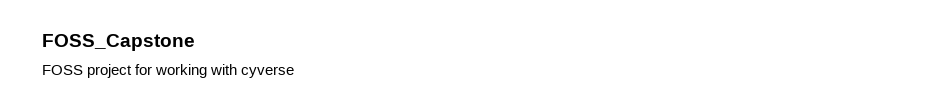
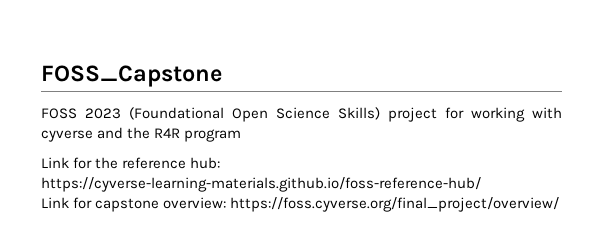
- FOSS project for working with cyverse
+ FOSS 2023 (Foundational Open Science Skills) project for working with cyverse and the R4R program
+ Link for the reference hub: https://cyverse-learning-materials.github.io/foss-reference-hub/
+ Link for capstone overview: https://foss.cyverse.org/final_project/overview/

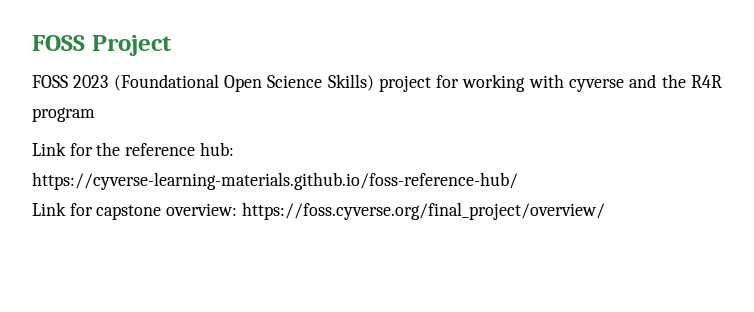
- FOSS_Capstone
+ FOSS Project

